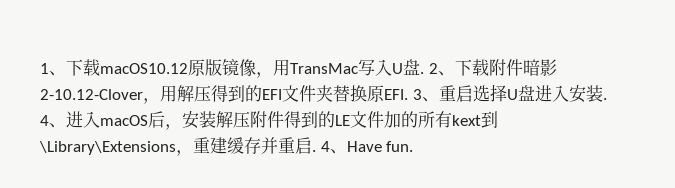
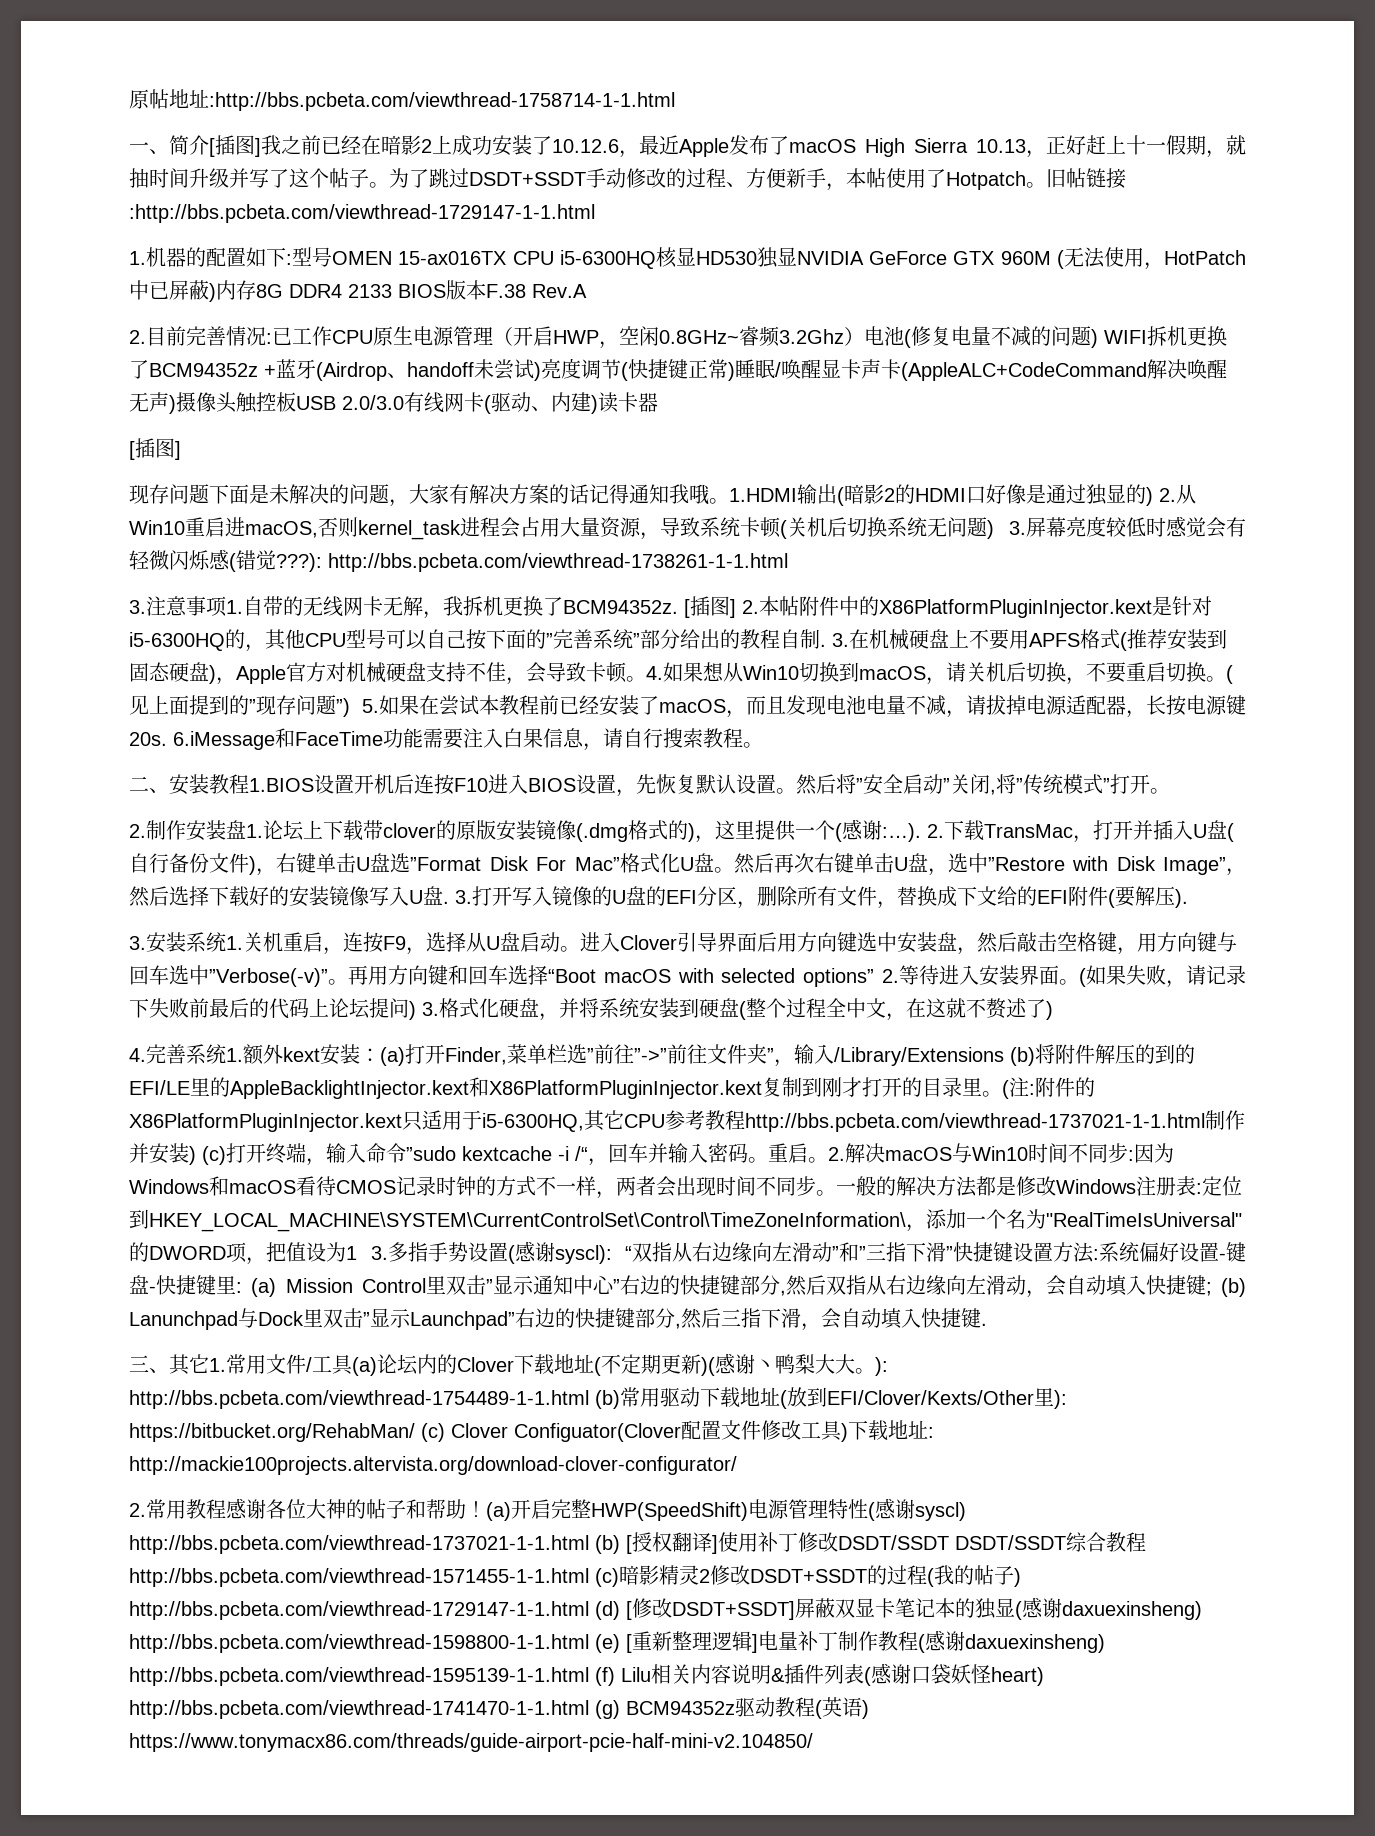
- 1、下载macOS10.12原版镜像，用TransMac写入U盘. 2、下载附件暗影2-10.12-Clover，用解压得到的EFI文件夹替换原EFI. 3、重启选择U盘进入安装. 4、进入macOS后，安装解压附件得到的LE文件加的所有kext到\Library\Extensions，重建缓存并重启. 4、Have fun.
+ 原帖地址:http://bbs.pcbeta.com/viewthread-1758714-1-1.html
+ 一、简介[插图]我之前已经在暗影2上成功安装了10.12.6，最近Apple发布了macOS High Sierra 10.13，正好赶上十一假期，就抽时间升级并写了这个帖子。为了跳过DSDT+SSDT手动修改的过程、方便新手，本帖使用了Hotpatch。旧帖链接:http://bbs.pcbeta.com/viewthread-1729147-1-1.html
+ 1.机器的配置如下:型号OMEN 15-ax016TX CPU i5-6300HQ核显HD530独显NVIDIA GeForce GTX 960M (无法使用，HotPatch中已屏蔽)内存8G DDR4 2133 BIOS版本F.38 Rev.A
+ 2.目前完善情况:已工作CPU原生电源管理（开启HWP，空闲0.8GHz~睿频3.2Ghz）电池(修复电量不减的问题) WIFI拆机更换了BCM94352z +蓝牙(Airdrop、handoff未尝试)亮度调节(快捷键正常)睡眠/唤醒显卡声卡(AppleALC+CodeCommand解决唤醒无声)摄像头触控板USB 2.0/3.0有线网卡(驱动、内建)读卡器
+ [插图]
+ 现存问题下面是未解决的问题，大家有解决方案的话记得通知我哦。1.HDMI输出(暗影2的HDMI口好像是通过独显的) 2.从Win10重启进macOS,否则kernel_task进程会占用大量资源，导致系统卡顿(关机后切换系统无问题) 3.屏幕亮度较低时感觉会有轻微闪烁感(错觉???): http://bbs.pcbeta.com/viewthread-1738261-1-1.html
+ 3.注意事项1.自带的无线网卡无解，我拆机更换了BCM94352z. [插图] 2.本帖附件中的X86PlatformPluginInjector.kext是针对i5-6300HQ的，其他CPU型号可以自己按下面的”完善系统”部分给出的教程自制. 3.在机械硬盘上不要用APFS格式(推荐安装到固态硬盘)，Apple官方对机械硬盘支持不佳，会导致卡顿。4.如果想从Win10切换到macOS，请关机后切换，不要重启切换。(见上面提到的”现存问题”) 5.如果在尝试本教程前已经安装了macOS，而且发现电池电量不减，请拔掉电源适配器，长按电源键20s. 6.iMessage和FaceTime功能需要注入白果信息，请自行搜索教程。
+ 二、安装教程1.BIOS设置开机后连按F10进入BIOS设置，先恢复默认设置。然后将”安全启动”关闭,将”传统模式”打开。
+ 2.制作安装盘1.论坛上下载带clover的原版安装镜像(.dmg格式的)，这里提供一个(感谢:…). 2.下载TransMac，打开并插入U盘(自行备份文件)，右键单击U盘选”Format Disk For Mac”格式化U盘。然后再次右键单击U盘，选中”Restore with Disk Image”，然后选择下载好的安装镜像写入U盘. 3.打开写入镜像的U盘的EFI分区，删除所有文件，替换成下文给的EFI附件(要解压).
+ 3.安装系统1.关机重启，连按F9，选择从U盘启动。进入Clover引导界面后用方向键选中安装盘，然后敲击空格键，用方向键与回车选中”Verbose(-v)”。再用方向键和回车选择“Boot macOS with selected options” 2.等待进入安装界面。(如果失败，请记录下失败前最后的代码上论坛提问) 3.格式化硬盘，并将系统安装到硬盘(整个过程全中文，在这就不赘述了)
+ 4.完善系统1.额外kext安装：(a)打开Finder,菜单栏选”前往”->”前往文件夹”，输入/Library/Extensions (b)将附件解压的到的EFI/LE里的AppleBacklightInjector.kext和X86PlatformPluginInjector.kext复制到刚才打开的目录里。(注:附件的X86PlatformPluginInjector.kext只适用于i5-6300HQ,其它CPU参考教程http://bbs.pcbeta.com/viewthread-1737021-1-1.html制作并安装) (c)打开终端，输入命令”sudo kextcache -i /“，回车并输入密码。重启。2.解决macOS与Win10时间不同步:因为Windows和macOS看待CMOS记录时钟的方式不一样，两者会出现时间不同步。一般的解决方法都是修改Windows注册表:定位到HKEY_LOCAL_MACHINE\SYSTEM\CurrentControlSet\Control\TimeZoneInformation\，添加一个名为"RealTimeIsUniversal"的DWORD项，把值设为1 3.多指手势设置(感谢syscl): “双指从右边缘向左滑动”和”三指下滑”快捷键设置方法:系统偏好设置-键盘-快捷键里: (a) Mission Control里双击”显示通知中心”右边的快捷键部分,然后双指从右边缘向左滑动，会自动填入快捷键; (b) Lanunchpad与Dock里双击”显示Launchpad”右边的快捷键部分,然后三指下滑，会自动填入快捷键.
+ 三、其它1.常用文件/工具(a)论坛内的Clover下载地址(不定期更新)(感谢丶鸭梨大大。): http://bbs.pcbeta.com/viewthread-1754489-1-1.html (b)常用驱动下载地址(放到EFI/Clover/Kexts/Other里): https://bitbucket.org/RehabMan/ (c) Clover Configuator(Clover配置文件修改工具)下载地址: http://mackie100projects.altervista.org/download-clover-configurator/
+ 2.常用教程感谢各位大神的帖子和帮助！(a)开启完整HWP(SpeedShift)电源管理特性(感谢syscl) http://bbs.pcbeta.com/viewthread-1737021-1-1.html (b) [授权翻译]使用补丁修改DSDT/SSDT DSDT/SSDT综合教程http://bbs.pcbeta.com/viewthread-1571455-1-1.html (c)暗影精灵2修改DSDT+SSDT的过程(我的帖子) http://bbs.pcbeta.com/viewthread-1729147-1-1.html (d) [修改DSDT+SSDT]屏蔽双显卡笔记本的独显(感谢daxuexinsheng) http://bbs.pcbeta.com/viewthread-1598800-1-1.html (e) [重新整理逻辑]电量补丁制作教程(感谢daxuexinsheng) http://bbs.pcbeta.com/viewthread-1595139-1-1.html (f) Lilu相关内容说明&插件列表(感谢口袋妖怪heart) http://bbs.pcbeta.com/viewthread-1741470-1-1.html (g) BCM94352z驱动教程(英语) https://www.tonymacx86.com/threads/guide-airport-pcie-half-mini-v2.104850/

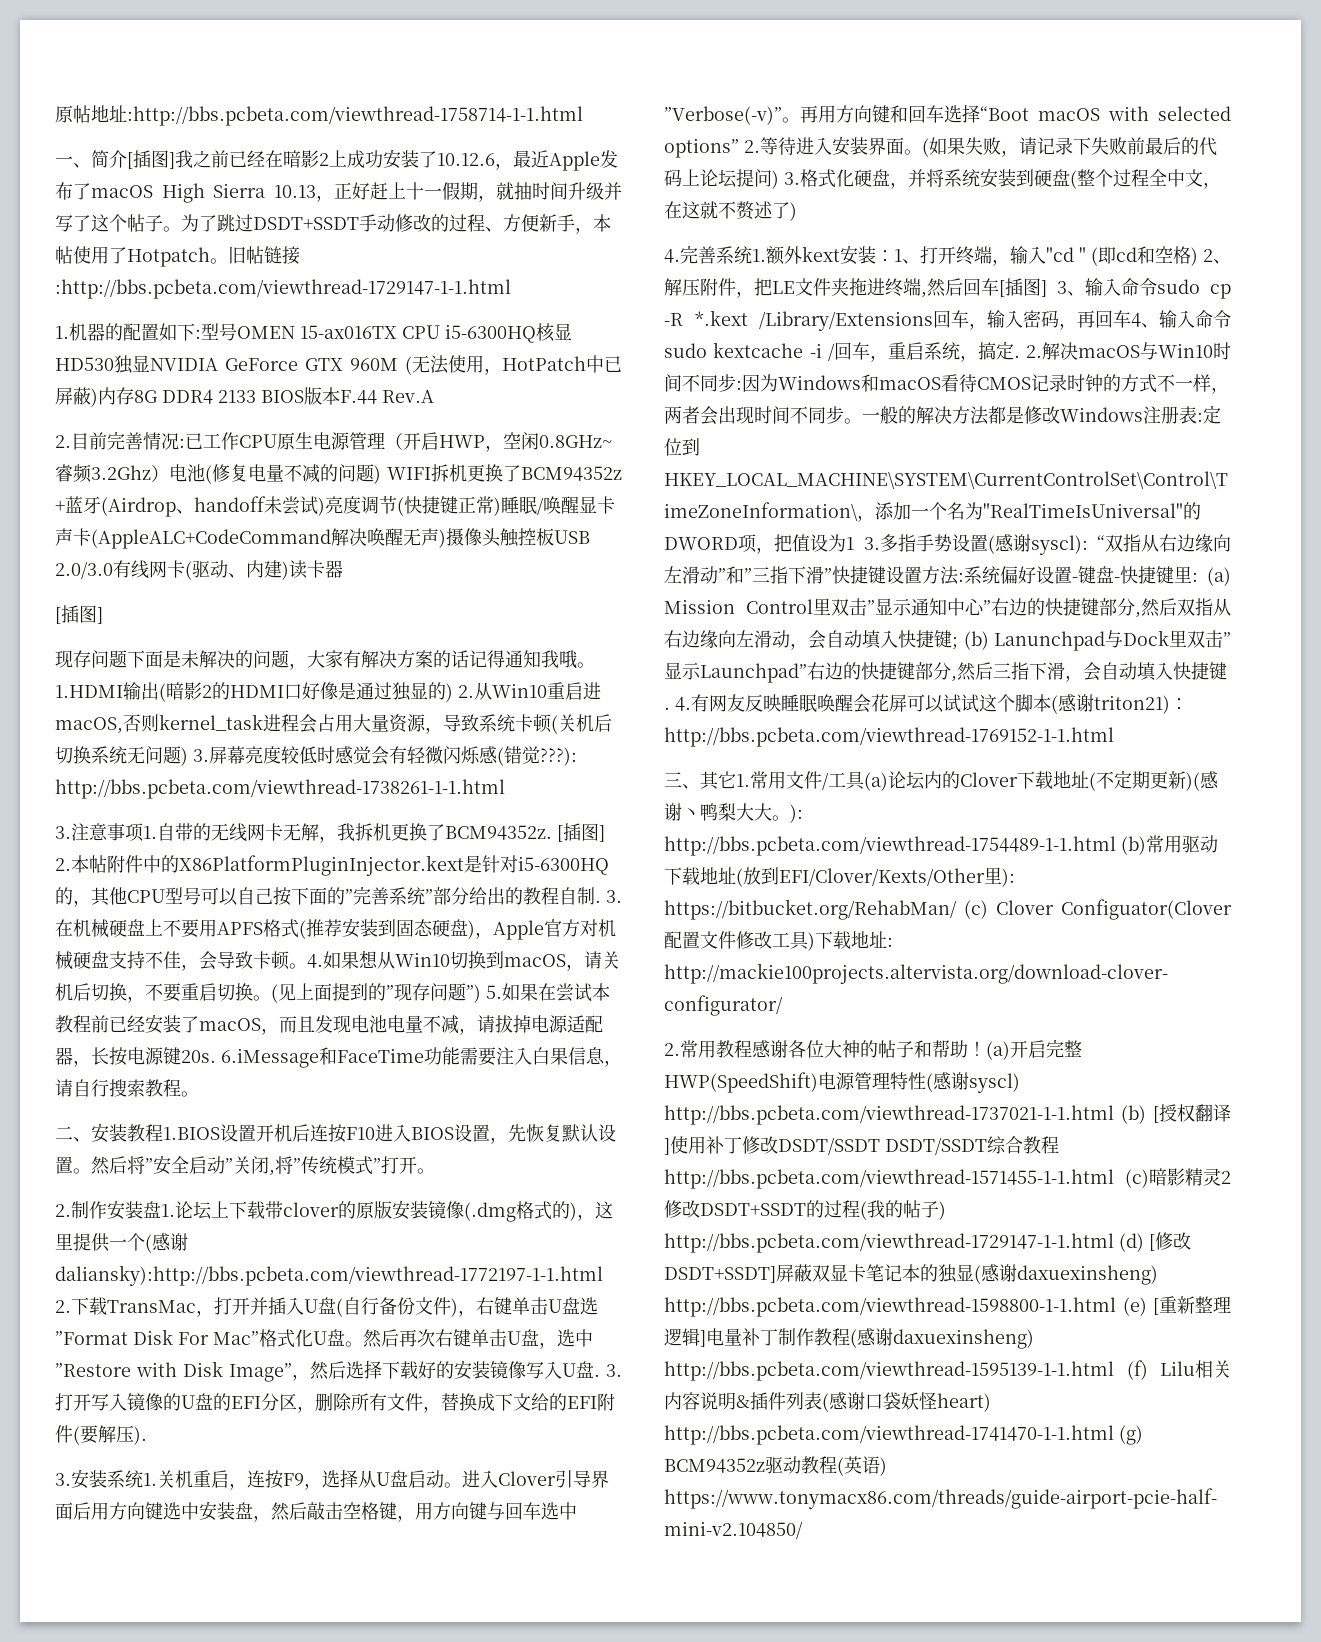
- 1.机器的配置如下:型号OMEN 15-ax016TX CPU i5-6300HQ核显HD530独显NVIDIA GeForce GTX 960M (无法使用，HotPatch中已屏蔽)内存8G DDR4 2133 BIOS版本F.38 Rev.A
+ 1.机器的配置如下:型号OMEN 15-ax016TX CPU i5-6300HQ核显HD530独显NVIDIA GeForce GTX 960M (无法使用，HotPatch中已屏蔽)内存8G DDR4 2133 BIOS版本F.44 Rev.A
- 2.制作安装盘1.论坛上下载带clover的原版安装镜像(.dmg格式的)，这里提供一个(感谢:…). 2.下载TransMac，打开并插入U盘(自行备份文件)，右键单击U盘选”Format Disk For Mac”格式化U盘。
+ 2.制作安装盘1.论坛上下载带clover的原版安装镜像(.dmg格式的)，这里提供一个(感谢daliansky):http://bbs.pcbeta.com/viewthread-1772197-1-1.html 2.下载TransMac，打开并插入U盘(自行备份文件)，右键单击U盘选”Format Disk For Mac”格式化U盘。
- 4.完善系统1.额外kext安装：(a)打开Finder,菜单栏选”前往”->”前往文件夹”，输入/Library/Extensions (b)将附件解压的到的EFI/LE里的AppleBacklightInjector.kext和X86PlatformPluginInjector.kext复制到刚才打开的目录里。(注:附件的X86PlatformPluginInjector.kext只适用于i5-6300HQ,其它CPU参考教程http://bbs.pcbeta.com/viewthread-1737021-1-1.html制作并安装) (c)打开终端，输入命令”sudo kextcache -i /“，回车并输入密码。重启。
+ 4.完善系统1.额外kext安装：1、打开终端，输入"cd " (即cd和空格) 2、解压附件，把LE文件夹拖进终端,然后回车[插图] 3、输入命令sudo cp -R *.kext /Library/Extensions回车，输入密码，再回车4、输入命令sudo kextcache -i /回车，重启系统，搞定.
+ 4.有网友反映睡眠唤醒会花屏可以试试这个脚本(感谢triton21)：http://bbs.pcbeta.com/viewthread-1769152-1-1.html

